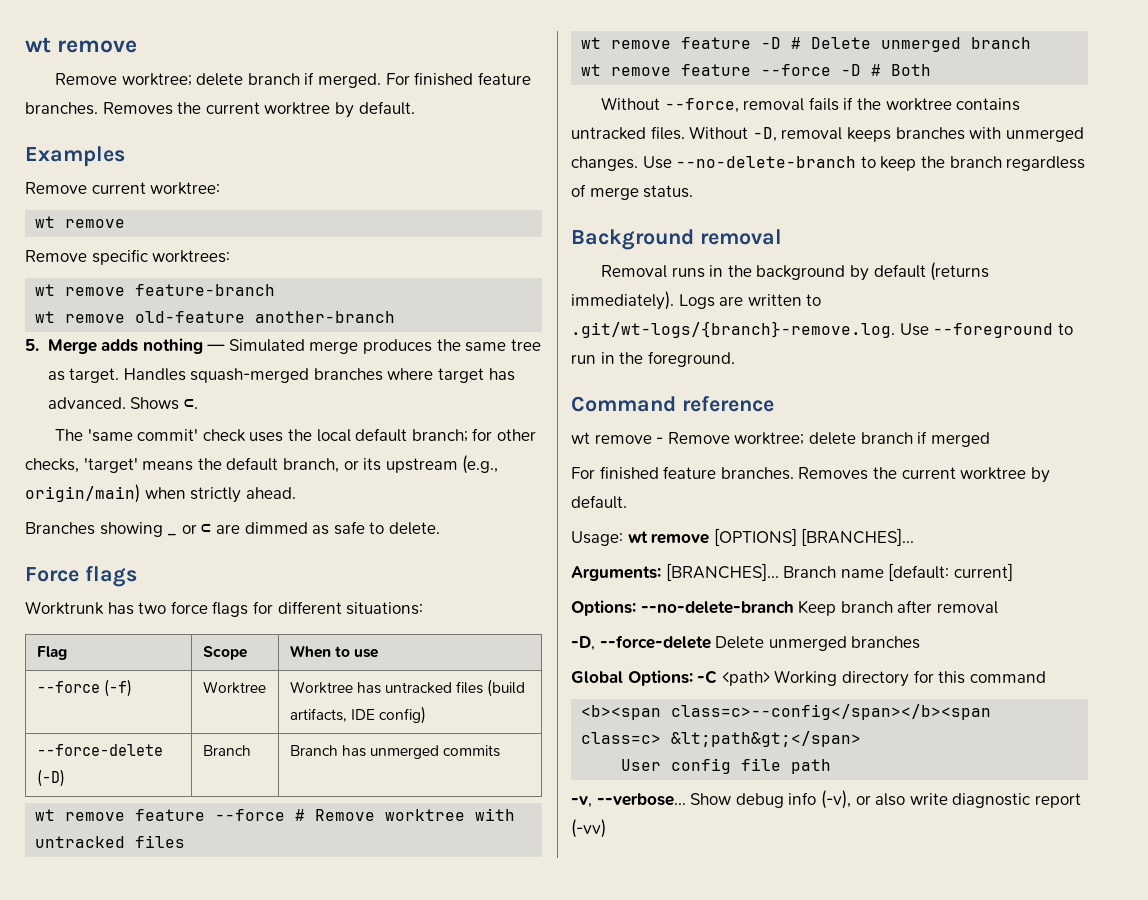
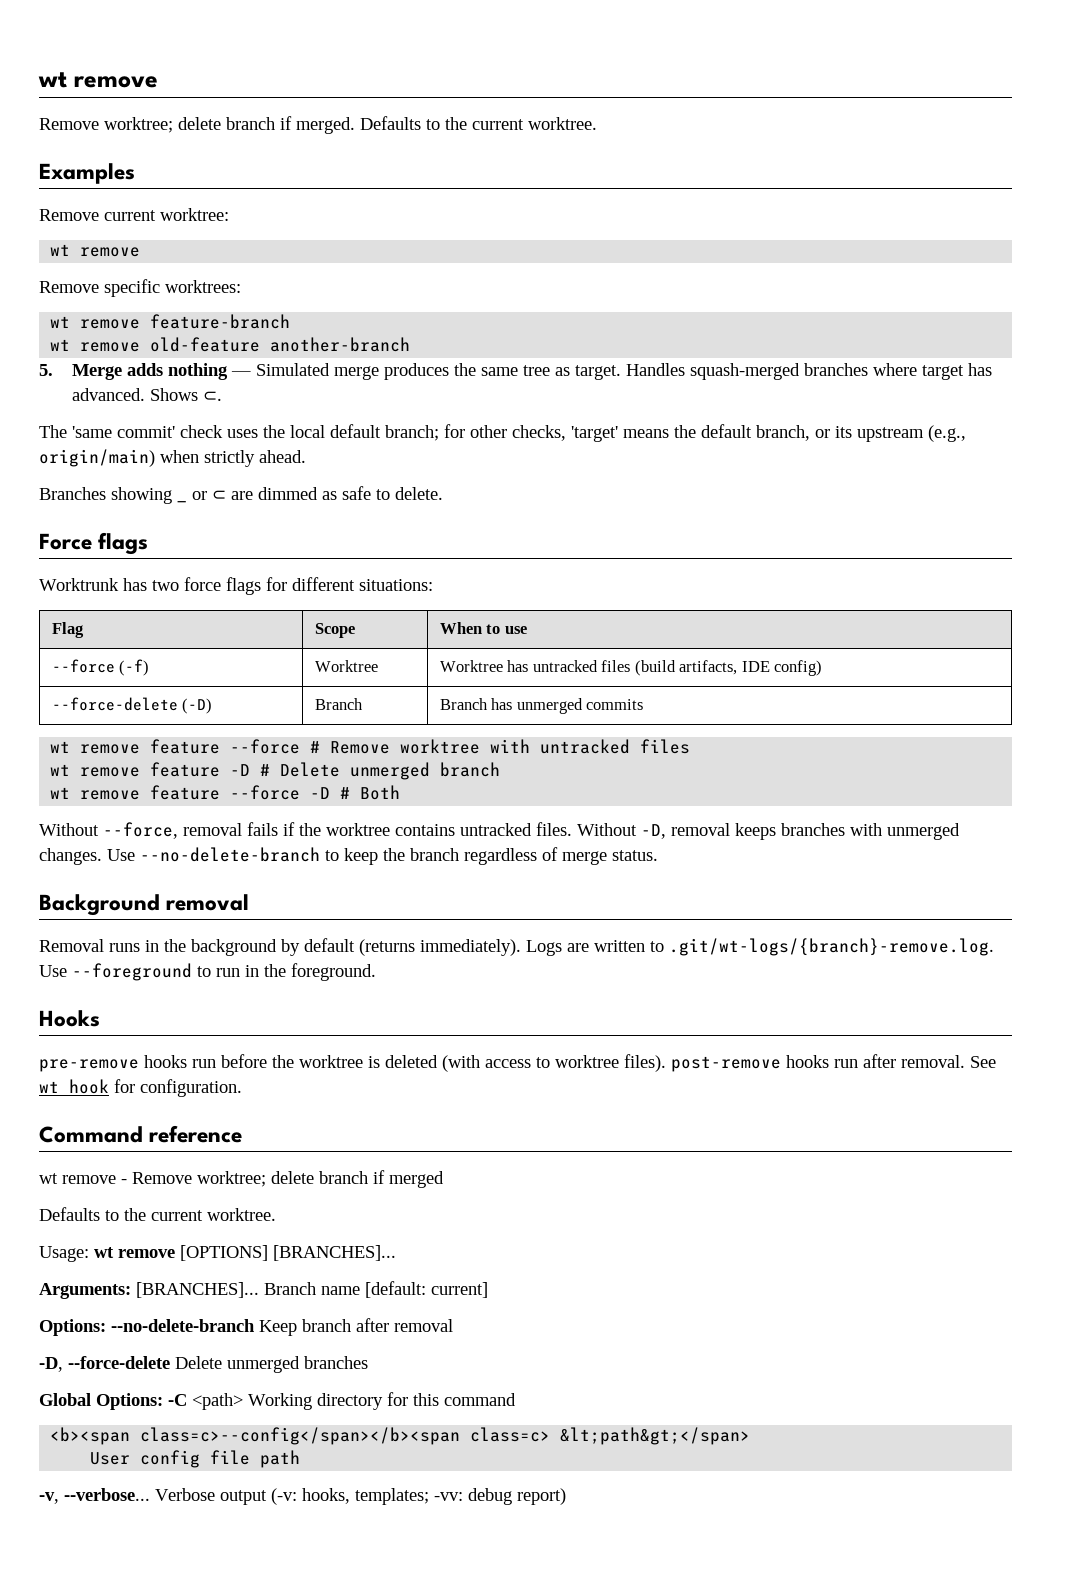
- Remove worktree; delete branch if merged. For finished feature branches. Removes the current worktree by default.
+ Remove worktree; delete branch if merged. Defaults to the current worktree.
+ Hooks
+ pre-remove hooks run before the worktree is deleted (with access to worktree files). post-remove hooks run after removal. See wt hook for configuration.
  wt remove - Remove worktree; delete branch if merged
- For finished feature branches. Removes the current worktree by default.
+ Defaults to the current worktree.
- Show debug info (-v), or also write diagnostic report (-vv)
+ Verbose output (-v: hooks, templates; -vv: debug report)

